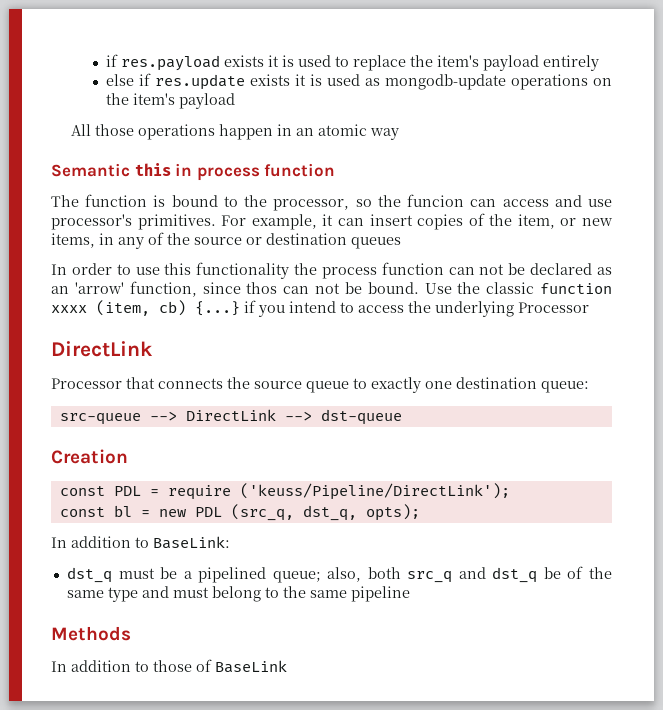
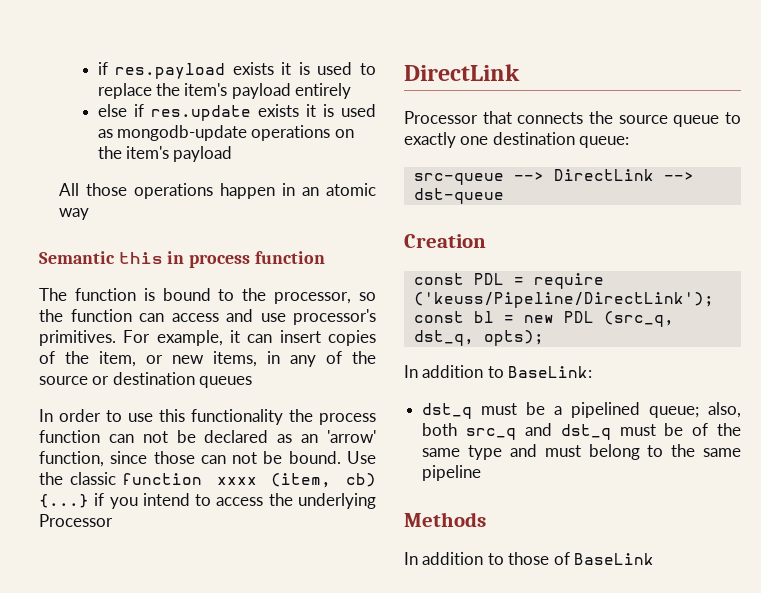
- The function is bound to the processor, so the funcion can access and use processor's primitives.
+ The function is bound to the processor, so the function can access and use processor's primitives.
- In order to use this functionality the process function can not be declared as an 'arrow' function, since thos can not be bound.
+ In order to use this functionality the process function can not be declared as an 'arrow' function, since those can not be bound.
- dst_q must be a pipelined queue; also, both src_q and dst_q be of the same type and must belong to the same pipeline
+ dst_q must be a pipelined queue; also, both src_q and dst_q must be of the same type and must belong to the same pipeline

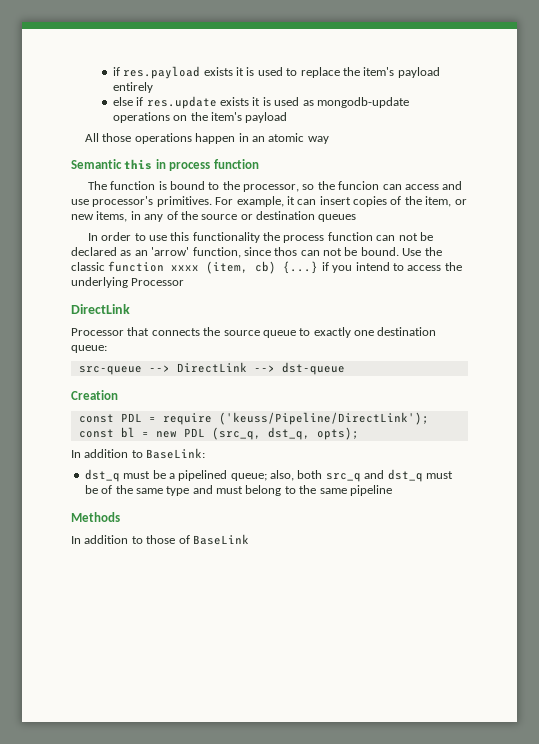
- The function is bound to the processor, so the function can access and use processor's primitives.
+ The function is bound to the processor, so the funcion can access and use processor's primitives.
- In order to use this functionality the process function can not be declared as an 'arrow' function, since those can not be bound.
+ In order to use this functionality the process function can not be declared as an 'arrow' function, since thos can not be bound.

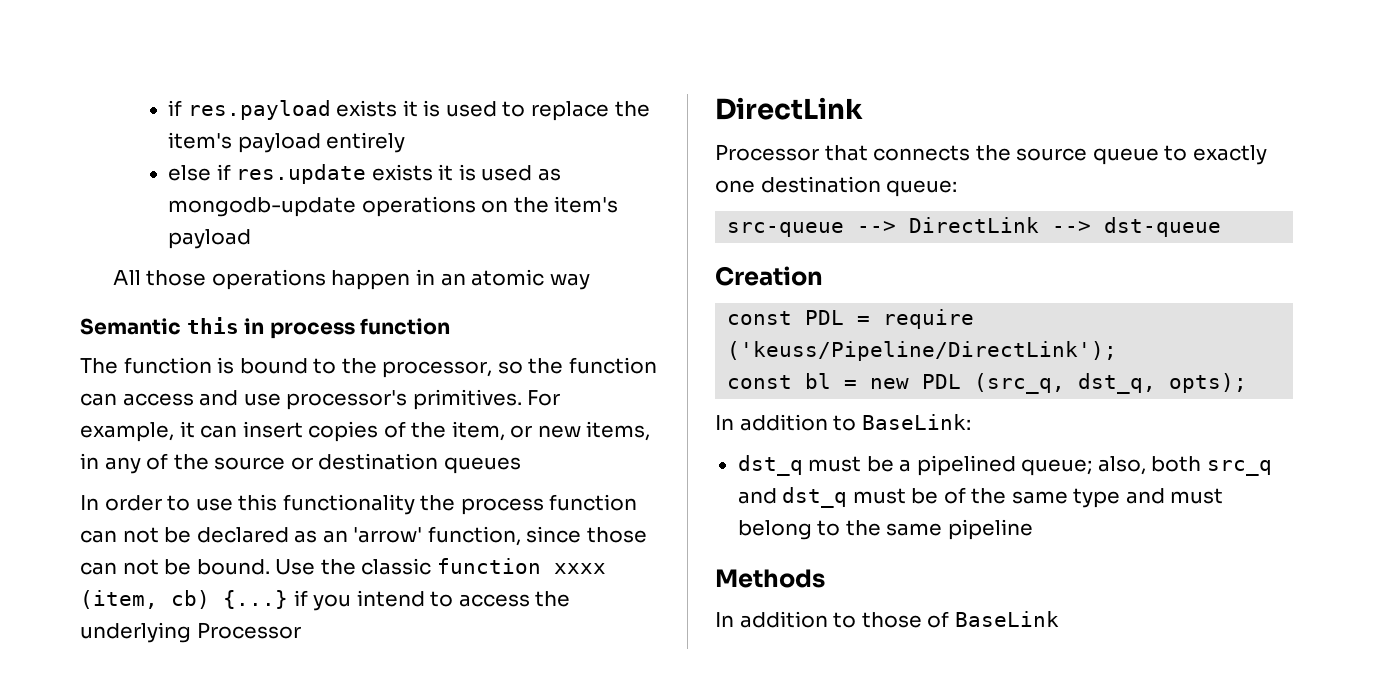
- The function is bound to the processor, so the funcion can access and use processor's primitives.
+ The function is bound to the processor, so the function can access and use processor's primitives.
- In order to use this functionality the process function can not be declared as an 'arrow' function, since thos can not be bound.
+ In order to use this functionality the process function can not be declared as an 'arrow' function, since those can not be bound.

